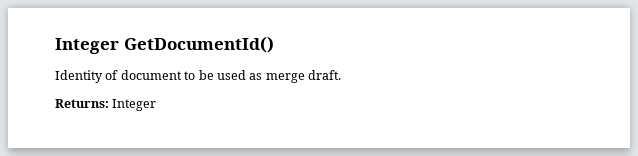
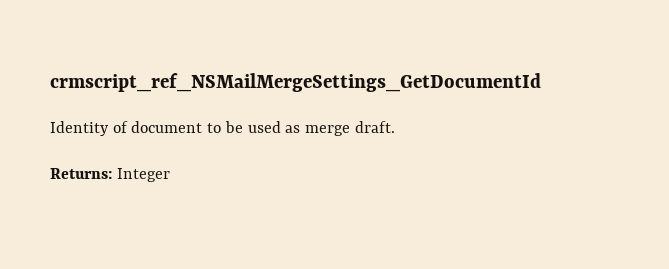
- Integer GetDocumentId()
+ crmscript_ref_NSMailMergeSettings_GetDocumentId

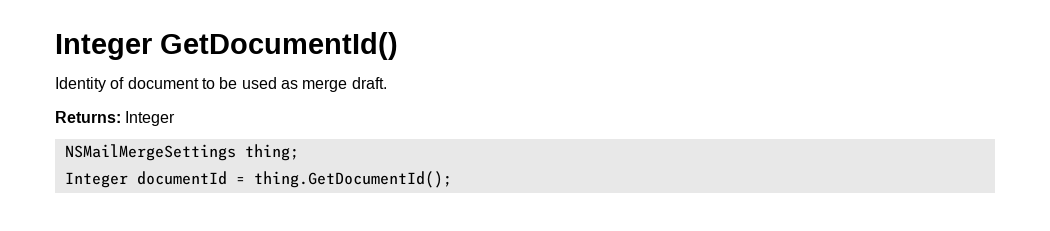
- crmscript_ref_NSMailMergeSettings_GetDocumentId
+ Integer GetDocumentId()
+ NSMailMergeSettings thing;
+ Integer documentId = thing.GetDocumentId();

